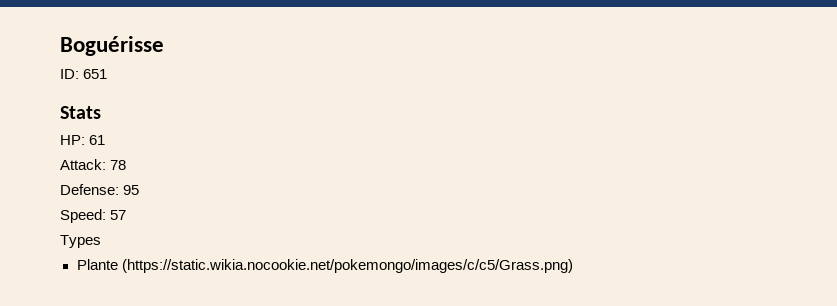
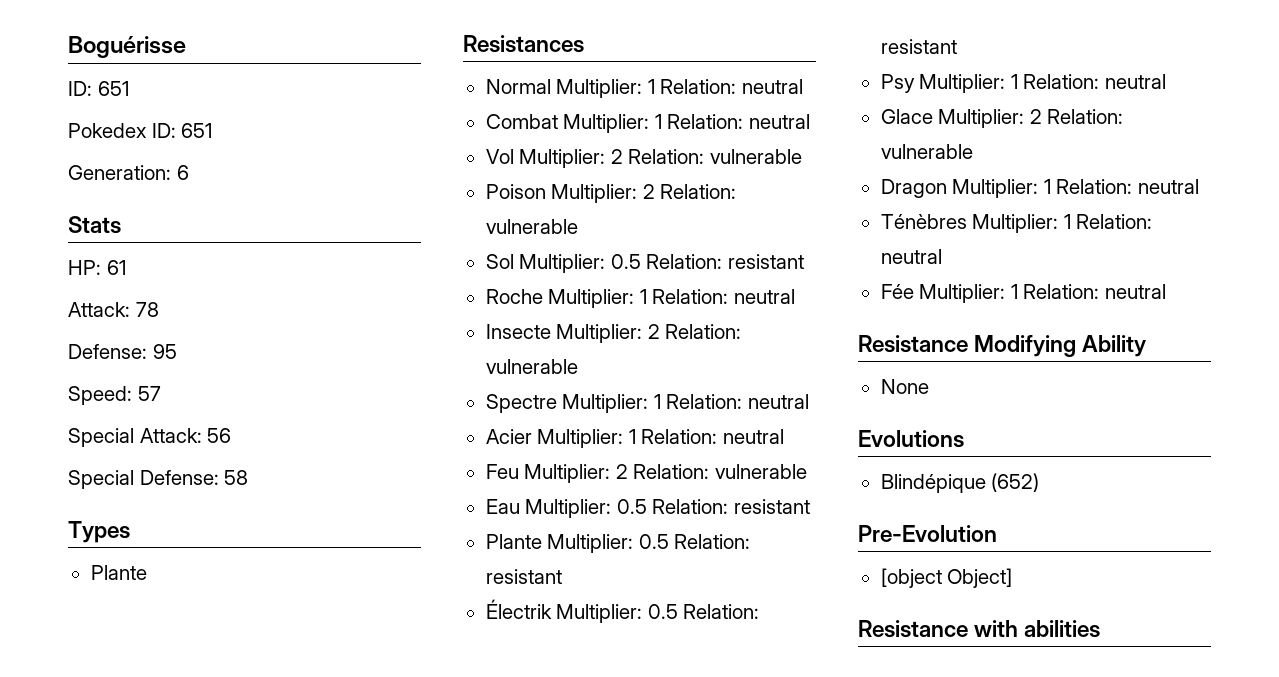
+ Pokedex ID: 651
+ Generation: 6
+ Special Attack: 56
+ Special Defense: 58
  Types
- Plante (https://static.wikia.nocookie.net/pokemongo/images/c/c5/Grass.png)
+ Plante
+ Resistances
+ Normal Multiplier: 1 Relation: neutral
+ Combat Multiplier: 1 Relation: neutral
+ Vol Multiplier: 2 Relation: vulnerable
+ Poison Multiplier: 2 Relation: vulnerable
+ Sol Multiplier: 0.5 Relation: resistant
+ Roche Multiplier: 1 Relation: neutral
+ Insecte Multiplier: 2 Relation: vulnerable
+ Spectre Multiplier: 1 Relation: neutral
+ Acier Multiplier: 1 Relation: neutral
+ Feu Multiplier: 2 Relation: vulnerable
+ Eau Multiplier: 0.5 Relation: resistant
+ Plante Multiplier: 0.5 Relation: resistant
+ Électrik Multiplier: 0.5 Relation: resistant
+ Psy Multiplier: 1 Relation: neutral
+ Glace Multiplier: 2 Relation: vulnerable
+ Dragon Multiplier: 1 Relation: neutral
+ Ténèbres Multiplier: 1 Relation: neutral
+ Fée Multiplier: 1 Relation: neutral
+ Resistance Modifying Ability
+ None
+ Evolutions
+ Blindépique (652)
+ Pre-Evolution
+ [object Object]
+ Resistance with abilities

